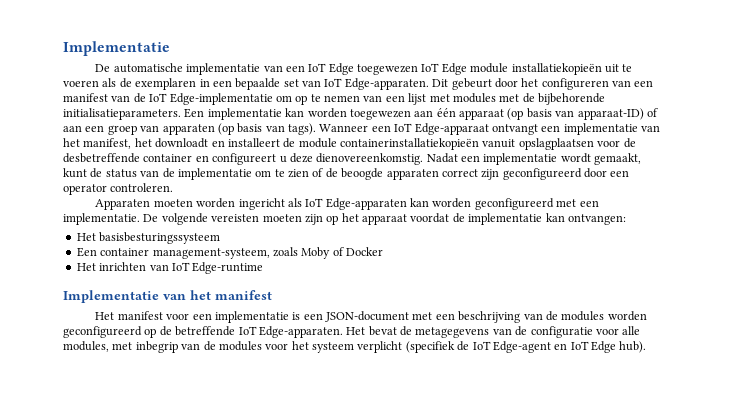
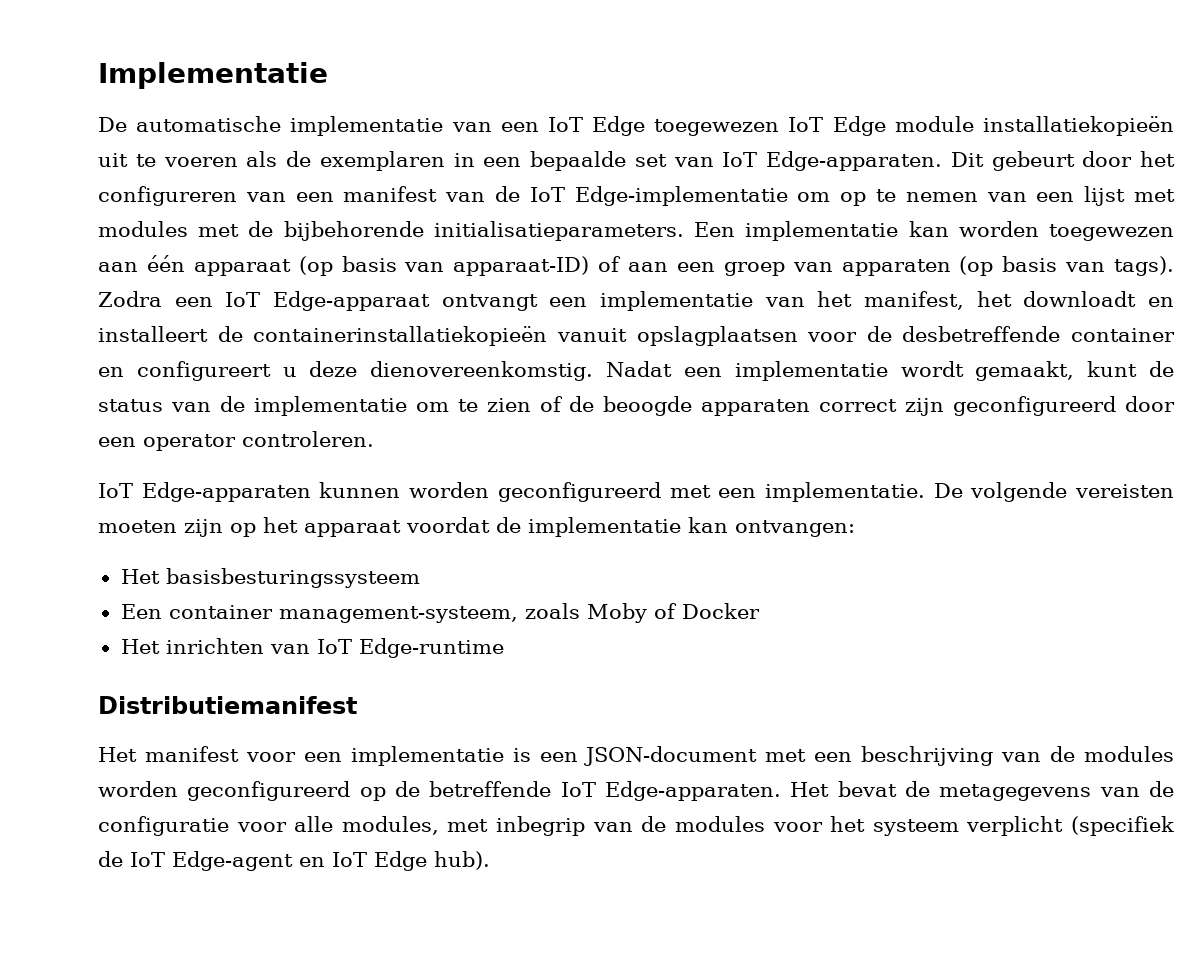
- Wanneer een IoT Edge-apparaat ontvangt een implementatie van het manifest, het downloadt en installeert de module containerinstallatiekopieën vanuit opslagplaatsen voor de desbetreffende container en configureert u deze dienovereenkomstig.
+ Zodra een IoT Edge-apparaat ontvangt een implementatie van het manifest, het downloadt en installeert de containerinstallatiekopieën vanuit opslagplaatsen voor de desbetreffende container en configureert u deze dienovereenkomstig.
- Apparaten moeten worden ingericht als IoT Edge-apparaten kan worden geconfigureerd met een implementatie.
+ IoT Edge-apparaten kunnen worden geconfigureerd met een implementatie.
- Implementatie van het manifest
+ Distributiemanifest

